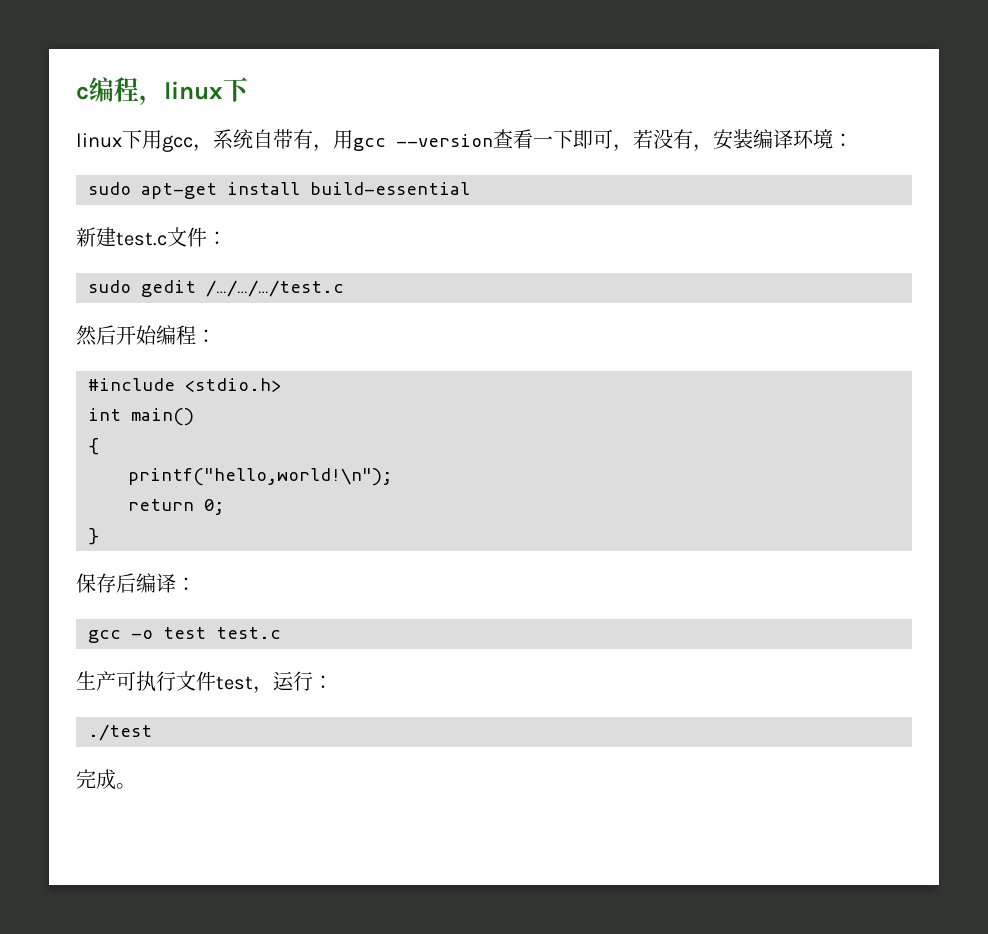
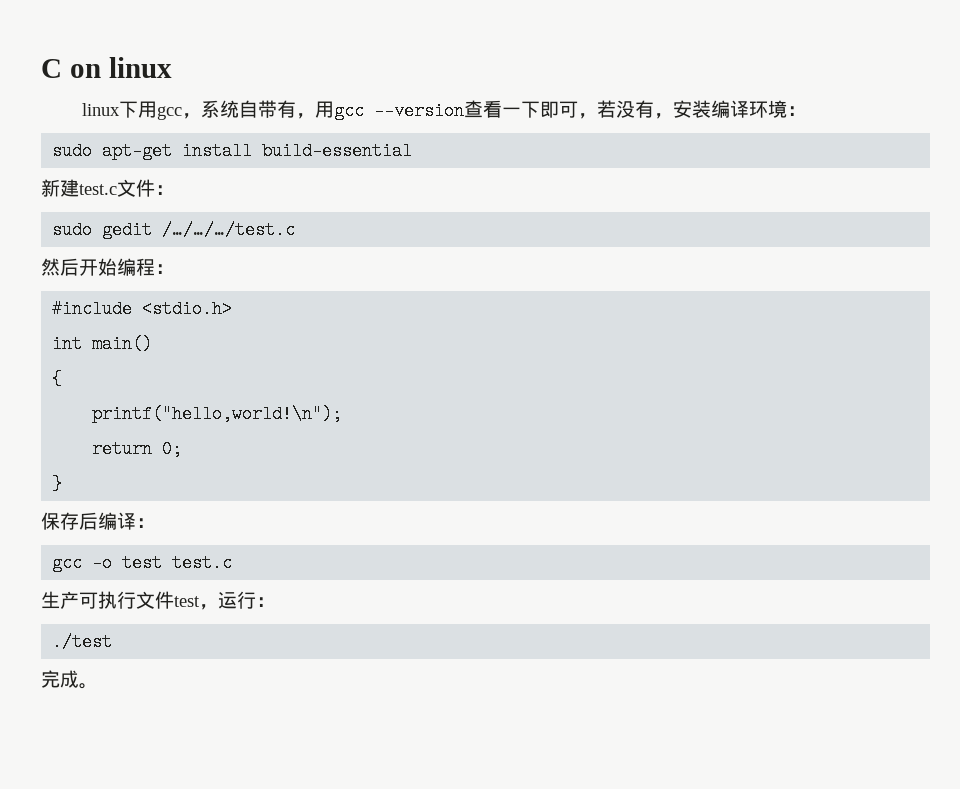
- c编程，linux下
+ C on linux

